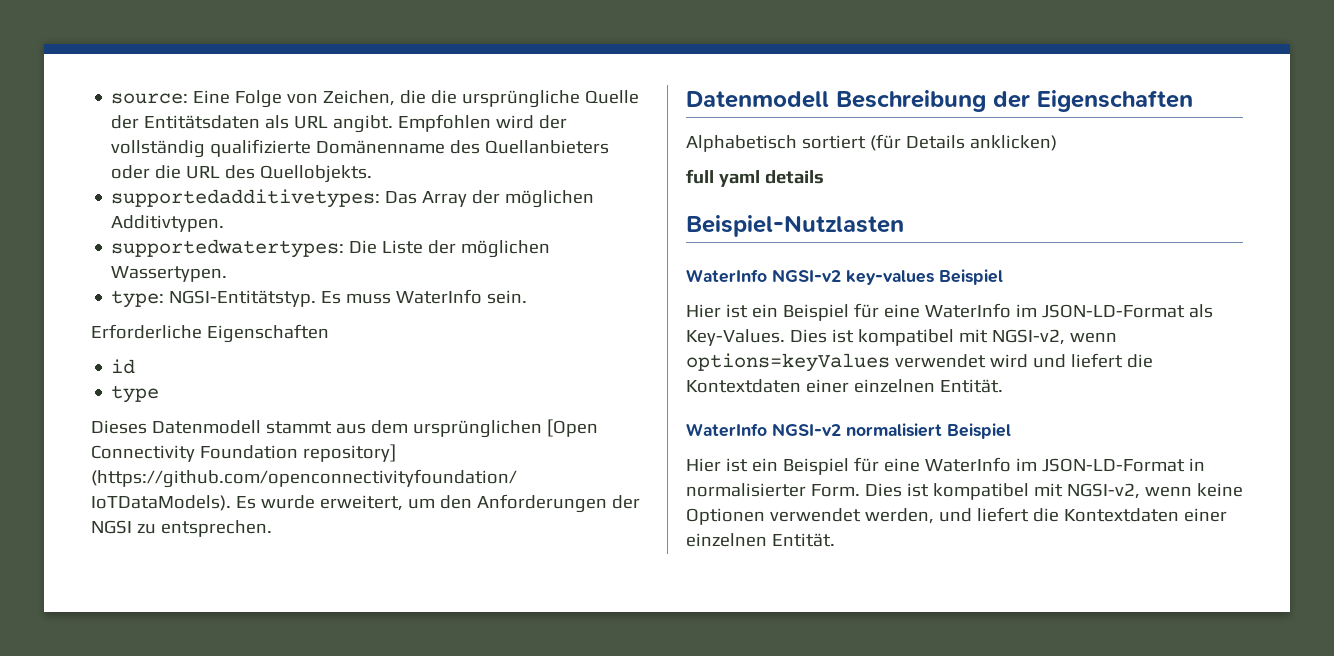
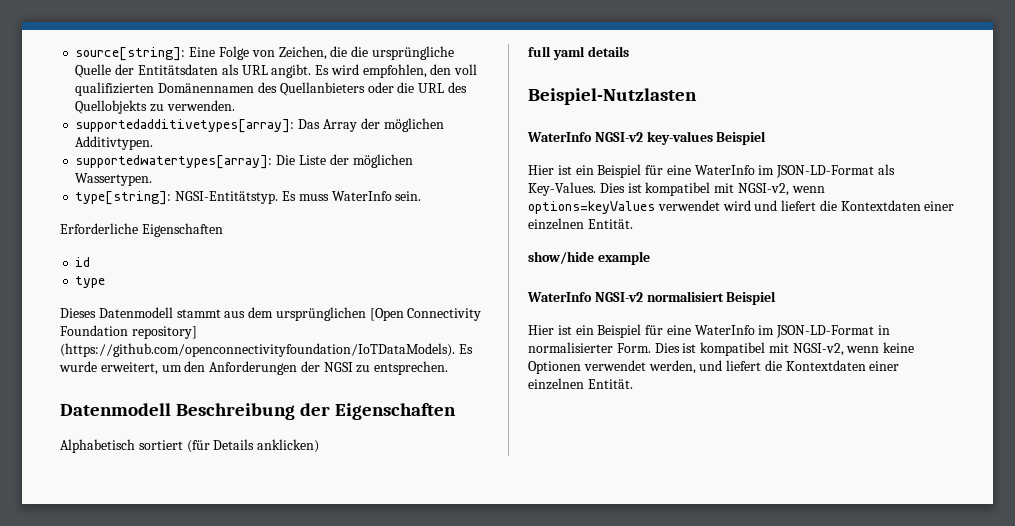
- source: Eine Folge von Zeichen, die die ursprüngliche Quelle der Entitätsdaten als URL angibt.
+ source[string]: Eine Folge von Zeichen, die die ursprüngliche Quelle der Entitätsdaten als URL angibt.
- Empfohlen wird der vollständig qualifizierte Domänenname des Quellanbieters oder die URL des Quellobjekts.
- supportedadditivetypes: Das Array der möglichen Additivtypen.
+ Es wird empfohlen, den voll qualifizierten Domänennamen des Quellanbieters oder die URL des Quellobjekts zu verwenden.
+ supportedadditivetypes[array]: Das Array der möglichen Additivtypen.
- supportedwatertypes: Die Liste der möglichen Wassertypen.
+ supportedwatertypes[array]: Die Liste der möglichen Wassertypen.
- type: NGSI-Entitätstyp.
+ type[string]: NGSI-Entitätstyp.
+ show/hide example

